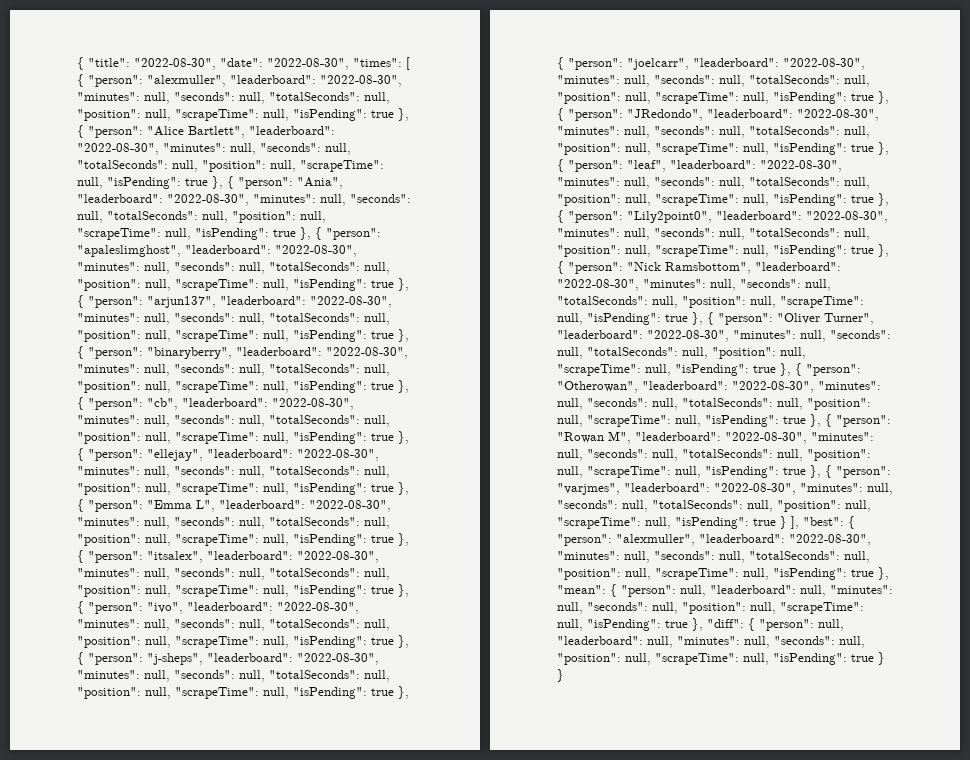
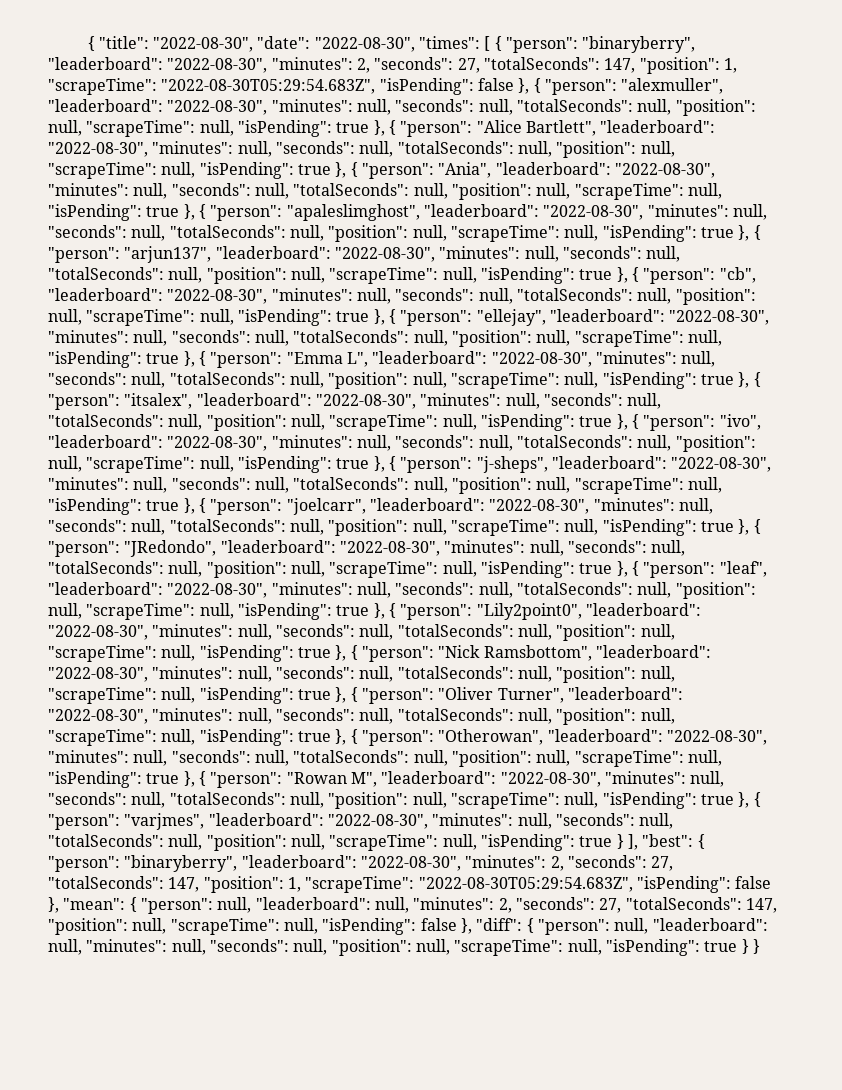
+ "binaryberry", "leaderboard": "2022-08-30", "minutes": 2, "seconds": 27, "totalSeconds": 147, "position": 1, "scrapeTime": "2022-08-30T05:29:54.683Z", "isPending": false }, { "person":
- "binaryberry", "leaderboard": "2022-08-30", "minutes": null, "seconds": null, "totalSeconds": null, "position": null, "scrapeTime": null, "isPending": true }, { "person":
- "alexmuller", "leaderboard": "2022-08-30", "minutes": null, "seconds": null, "totalSeconds": null, "position": null, "scrapeTime": null, "isPending": true }, "mean":
+ "binaryberry", "leaderboard": "2022-08-30", "minutes": 2, "seconds": 27, "totalSeconds": 147, "position": 1, "scrapeTime": "2022-08-30T05:29:54.683Z", "isPending": false }, "mean":
- null, "seconds": null, "position": null, "scrapeTime": null, "isPending": true }, "diff":
+ 2, "seconds": 27, "totalSeconds": 147, "position": null, "scrapeTime": null, "isPending": false }, "diff":

